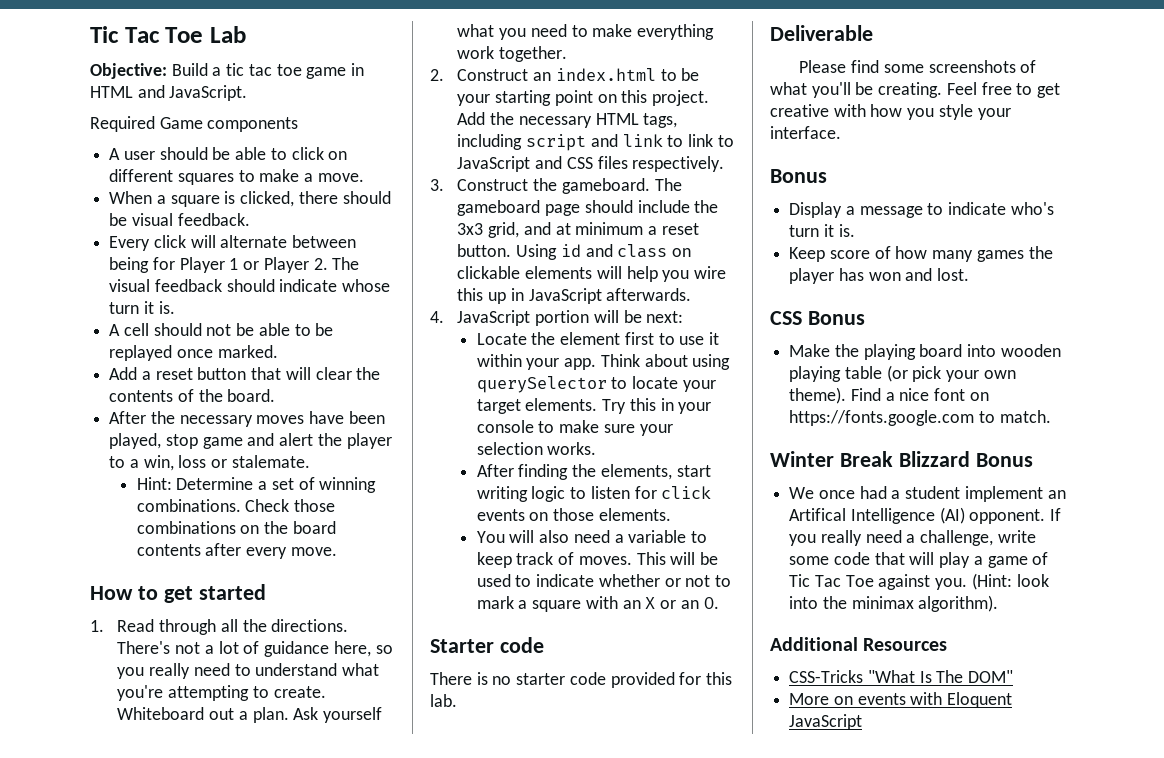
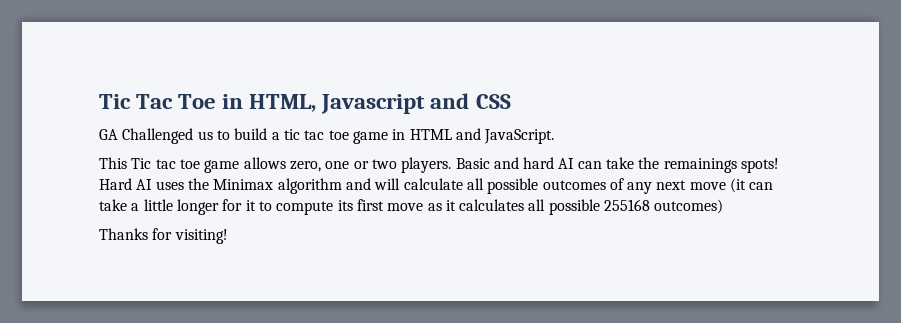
- Tic Tac Toe Lab
- Objective: Build a tic tac toe game in HTML and JavaScript.
+ Tic Tac Toe in HTML, Javascript and CSS
+ GA Challenged us to build a tic tac toe game in HTML and JavaScript.
- Required Game components
- A user should be able to click on different squares to make a move.
- When a square is clicked, there should be visual feedback.
- Every click will alternate between being for Player 1 or Player 2. The visual feedback should indicate whose turn it is.
- A cell should not be able to be replayed once marked.
- Add a reset button that will clear the contents of the board.
- After the necessary moves have been played, stop game and alert the player to a win, loss or stalemate.
- Hint: Determine a set of winning combinations. Check those combinations on the board contents after every move.
- How to get started
- 1. Read through all the directions. There's not a lot of guidance here, so you really need to understand what you're attempting to create. Whiteboard out a plan. Ask yourself what you need to make everything work together.
- 2. Construct an index.html to be your starting point on this project. Add the necessary HTML tags, including script and link to link to JavaScript and CSS files respectively.
- 3. Construct the gameboard. The gameboard page should include the 3x3 grid, and at minimum a reset button. Using id and class on clickable elements will help you wire this up in JavaScript afterwards.
- 4. JavaScript portion will be next:
- Locate the element first to use it within your app. Think about using querySelector to locate your target elements. Try this in your console to make sure your selection works.
- After finding the elements, start writing logic to listen for click events on those elements.
- You will also need a variable to keep track of moves. This will be used to indicate whether or not to mark a square with an X or an O.
- Starter code
- There is no starter code provided for this lab.
- Deliverable
- Please find some screenshots of what you'll be creating. Feel free to get creative with how you style your interface.
- Bonus
- Display a message to indicate who's turn it is.
- Keep score of how many games the player has won and lost.
- CSS Bonus
- Make the playing board into wooden playing table (or pick your own theme). Find a nice font on https://fonts.google.com to match.
- Winter Break Blizzard Bonus
- We once had a student implement an Artifical Intelligence (AI) opponent. If you really need a challenge, write some code that will play a game of Tic Tac Toe against you. (Hint: look into the minimax algorithm).
- Additional Resources
- CSS-Tricks "What Is The DOM"
- More on events with Eloquent JavaScript
+ This Tic tac toe game allows zero, one or two players. Basic and hard AI can take the remainings spots! Hard AI uses the Minimax algorithm and will calculate all possible outcomes of any next move (it can take a little longer for it to compute its first move as it calculates all possible 255168 outcomes)
+ Thanks for visiting!

